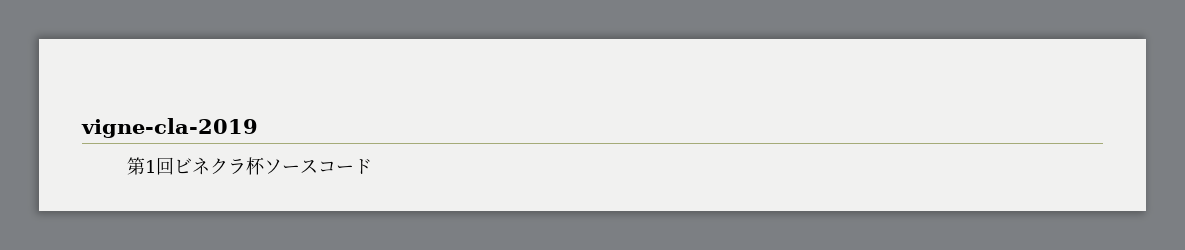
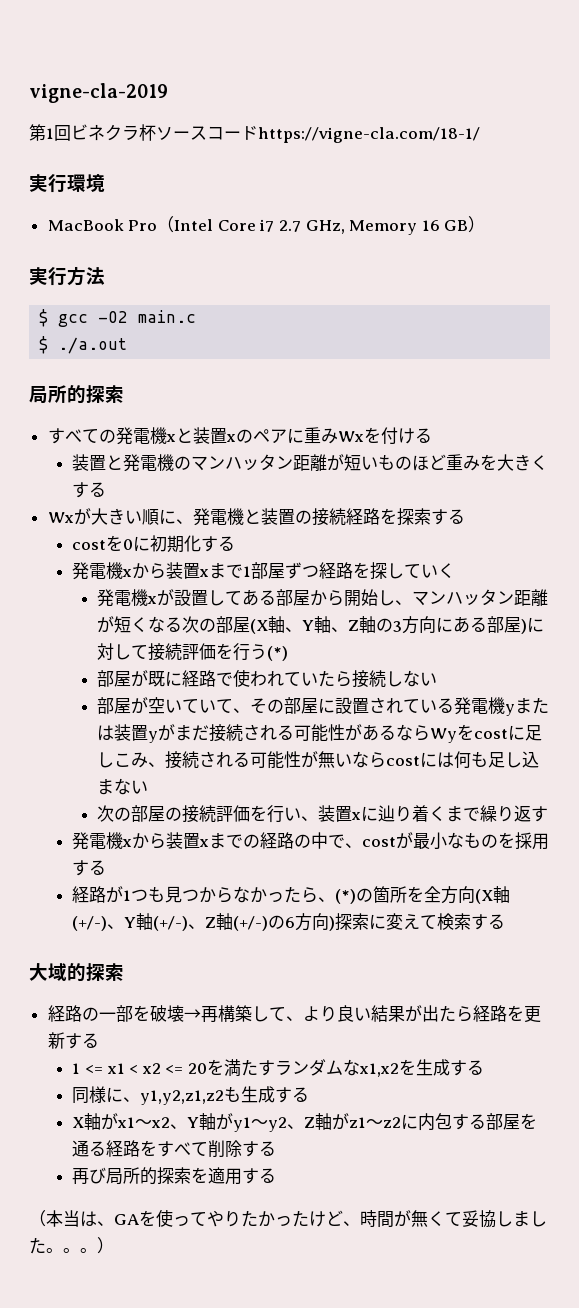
- 第1回ビネクラ杯ソースコード
+ 第1回ビネクラ杯ソースコードhttps://vigne-cla.com/18-1/
+ 実行環境
+ MacBook Pro（Intel Core i7 2.7 GHz, Memory 16 GB）
+ 実行方法
+ $ gcc -O2 main.c
+ $ ./a.out
+ 局所的探索
+ すべての発電機xと装置xのペアに重みWxを付ける
+ 装置と発電機のマンハッタン距離が短いものほど重みを大きくする
+ Wxが大きい順に、発電機と装置の接続経路を探索する
+ costを0に初期化する
+ 発電機xから装置xまで1部屋ずつ経路を探していく
+ 発電機xが設置してある部屋から開始し、マンハッタン距離が短くなる次の部屋(X軸、Y軸、Z軸の3方向にある部屋)に対して接続評価を行う(*)
+ 部屋が既に経路で使われていたら接続しない
+ 部屋が空いていて、その部屋に設置されている発電機yまたは装置yがまだ接続される可能性があるならWyをcostに足しこみ、接続される可能性が無いならcostには何も足し込まない
+ 次の部屋の接続評価を行い、装置xに辿り着くまで繰り返す
+ 発電機xから装置xまでの経路の中で、costが最小なものを採用する
+ 経路が1つも見つからなかったら、(*)の箇所を全方向(X軸(+/-)、Y軸(+/-)、Z軸(+/-)の6方向)探索に変えて検索する
+ 大域的探索
+ 経路の一部を破壊→再構築して、より良い結果が出たら経路を更新する
+ 1 <= x1 < x2 <= 20を満たすランダムなx1,x2を生成する
+ 同様に、y1,y2,z1,z2も生成する
+ X軸がx1〜x2、Y軸がy1〜y2、Z軸がz1〜z2に内包する部屋を通る経路をすべて削除する
+ 再び局所的探索を適用する
+ （本当は、GAを使ってやりたかったけど、時間が無くて妥協しました。。。）

